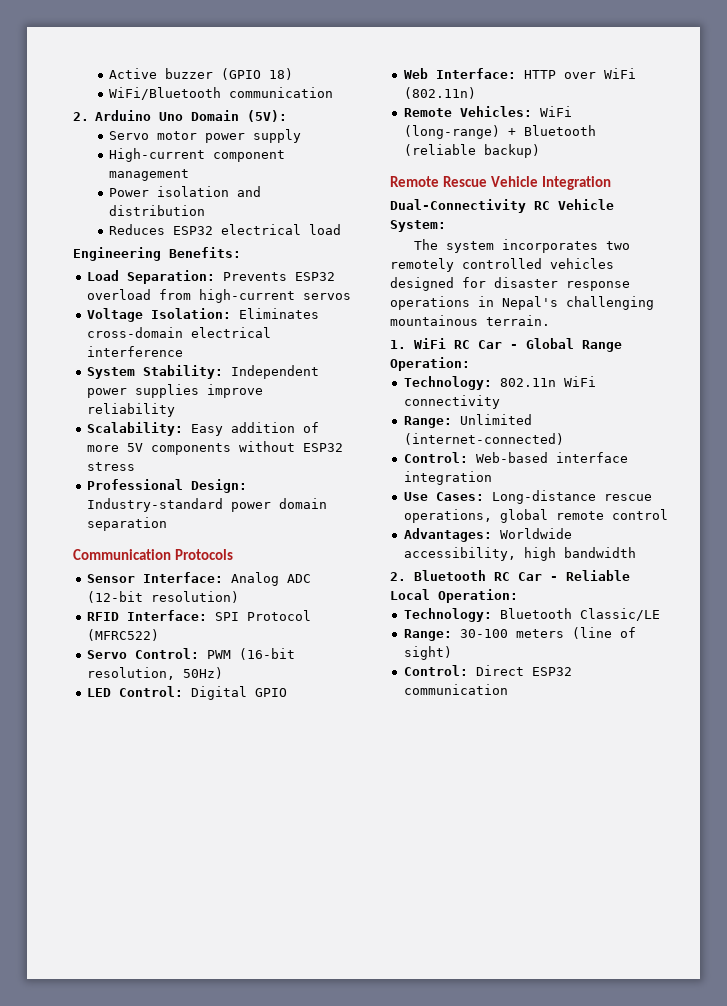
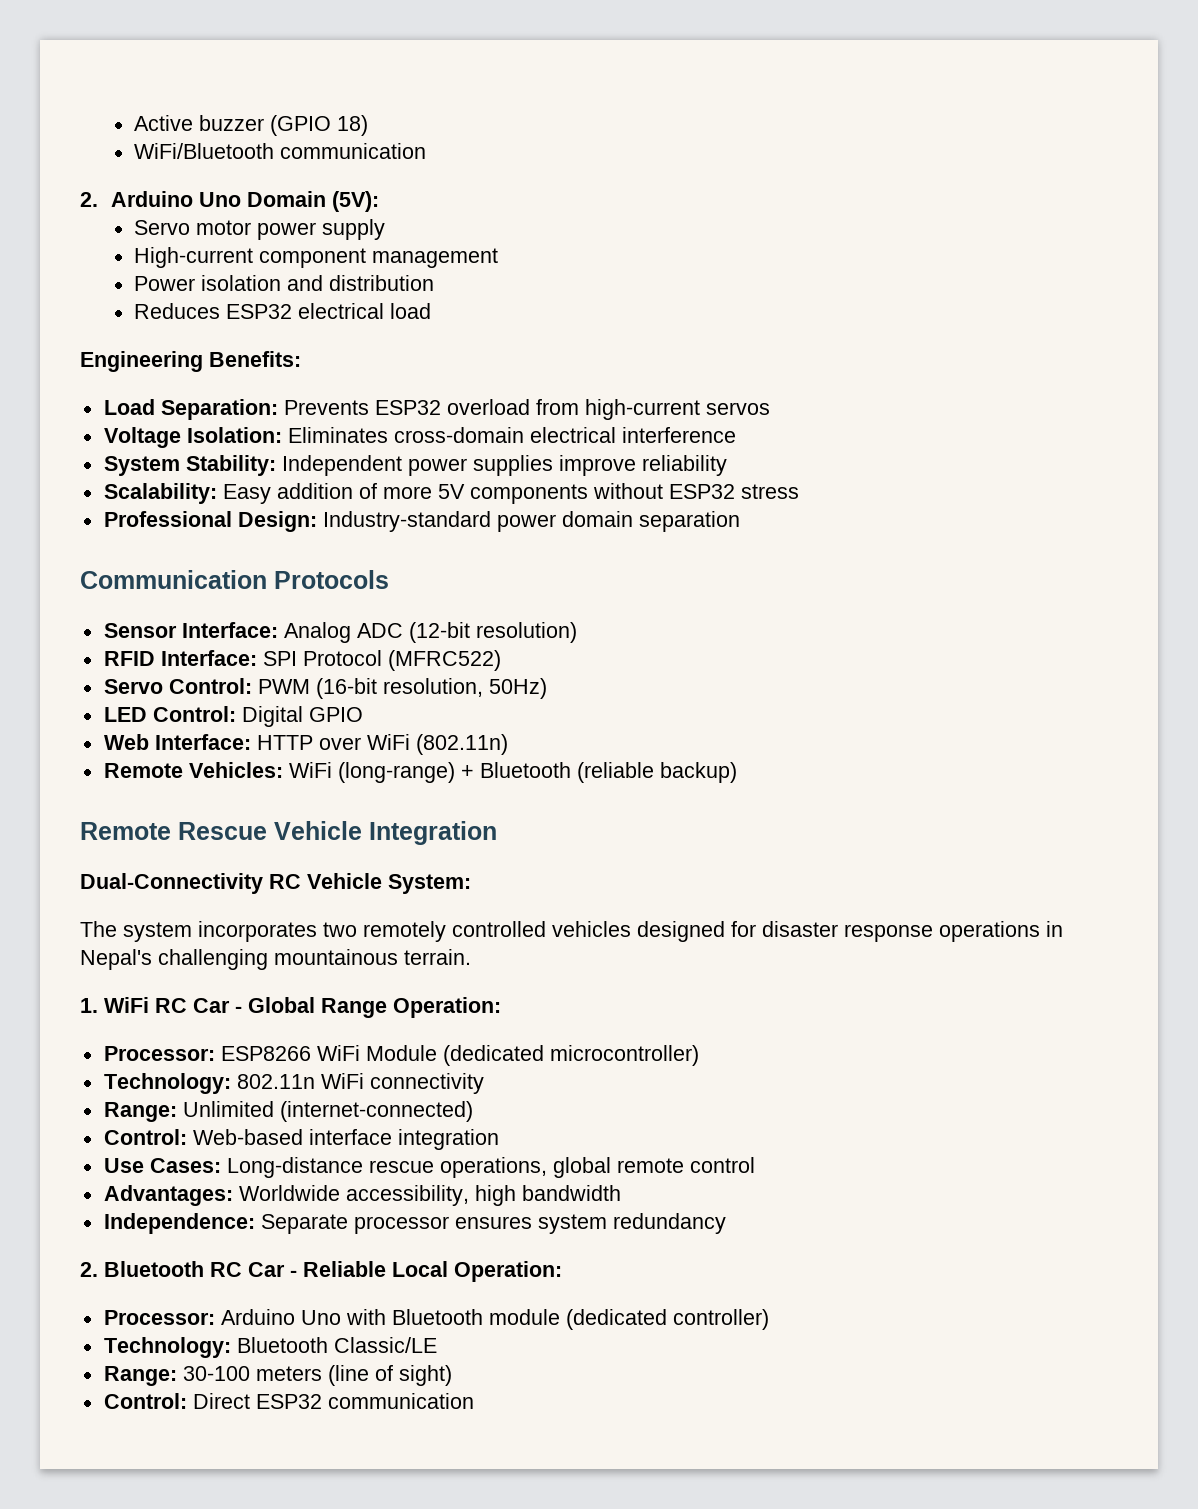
+ Processor: ESP8266 WiFi Module (dedicated microcontroller)
+ Independence: Separate processor ensures system redundancy
+ Processor: Arduino Uno with Bluetooth module (dedicated controller)

